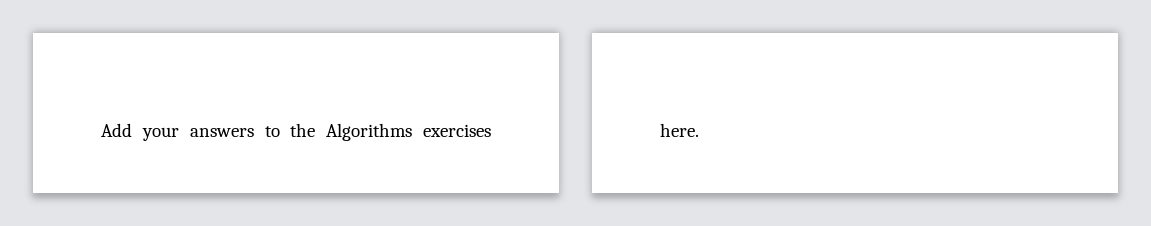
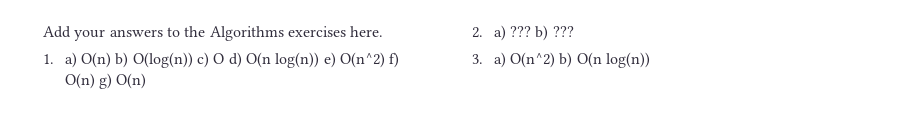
+ 1. a) O(n) b) O(log(n)) c) O d) O(n log(n)) e) O(n^2) f) O(n) g) O(n)
+ 2. a) ??? b) ???
+ 3. a) O(n^2) b) O(n log(n))

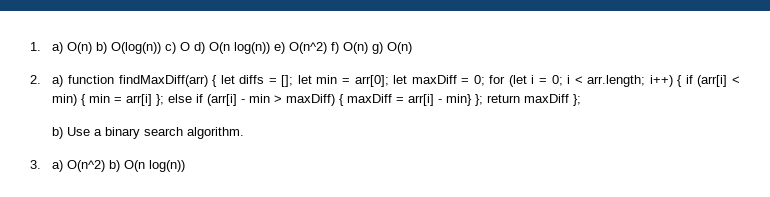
- Add your answers to the Algorithms exercises here.
- 2. a) ??? b) ???
+ 2. a) function findMaxDiff(arr) { let diffs = []; let min = arr[0]; let maxDiff = 0; for (let i = 0; i < arr.length; i++) { if (arr[i] < min) { min = arr[i] }; else if (arr[i] - min > maxDiff) { maxDiff = arr[i] - min} }; return maxDiff };
+ b) Use a binary search algorithm.

